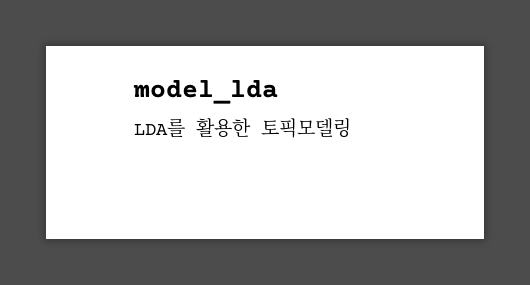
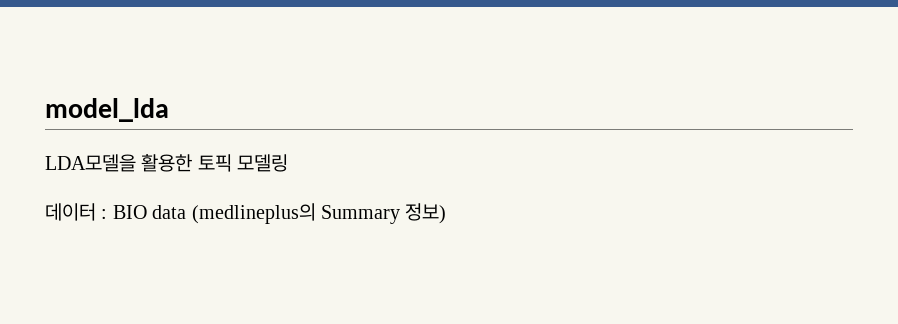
- LDA를 활용한 토픽모델링
+ LDA모델을 활용한 토픽 모델링
+ 데이터 : BIO data (medlineplus의 Summary 정보)

